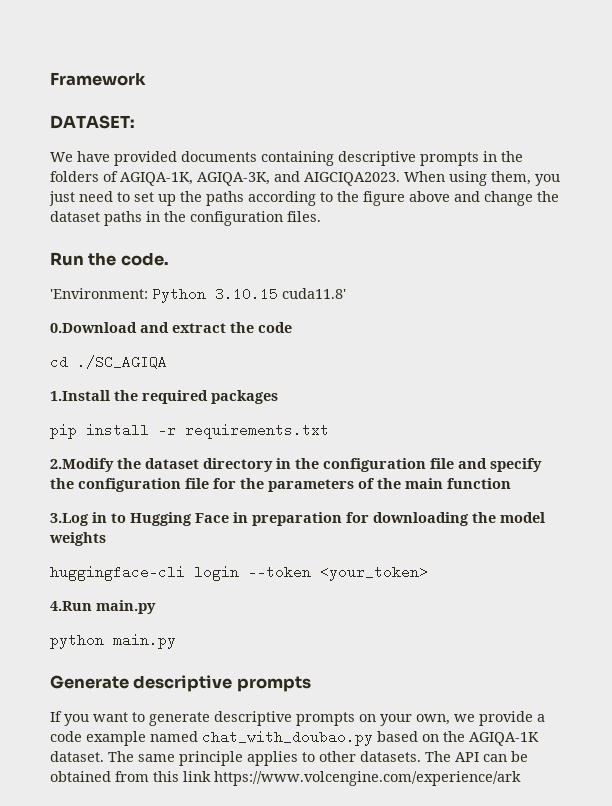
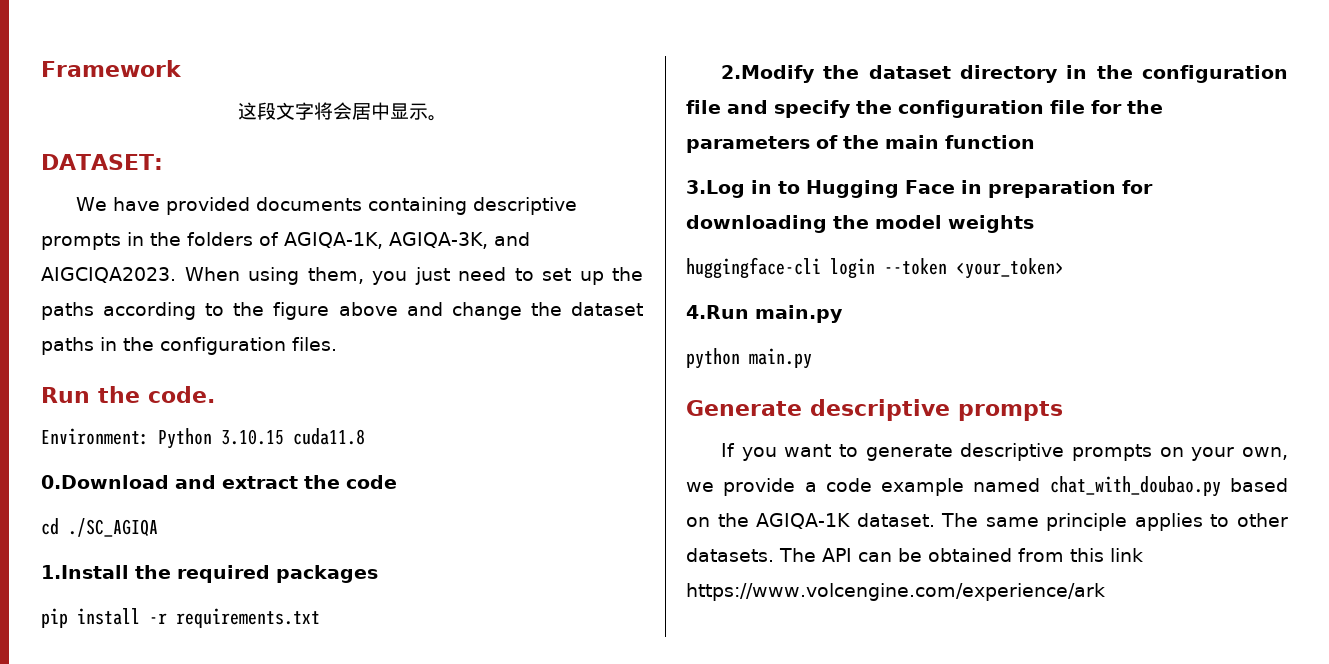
+ 这段文字将会居中显示。
- 'Environment: Python 3.10.15 cuda11.8'
+ Environment: Python 3.10.15 cuda11.8

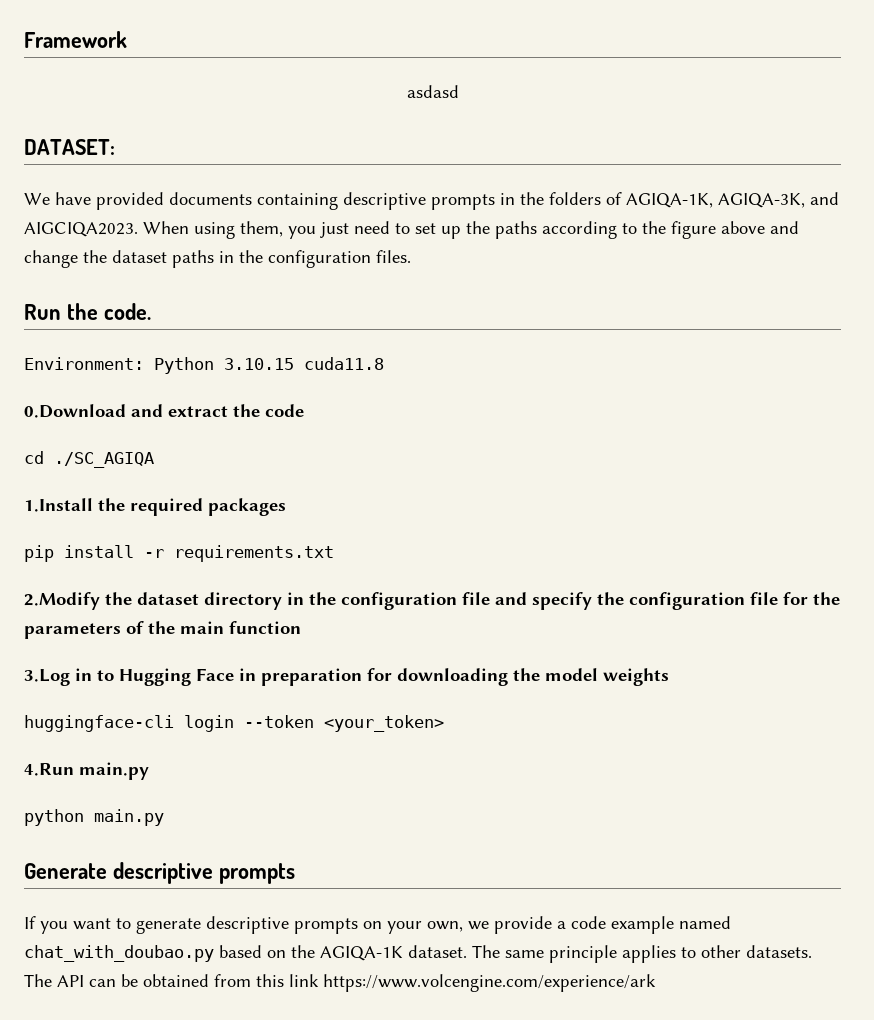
- 这段文字将会居中显示。
+ asdasd

